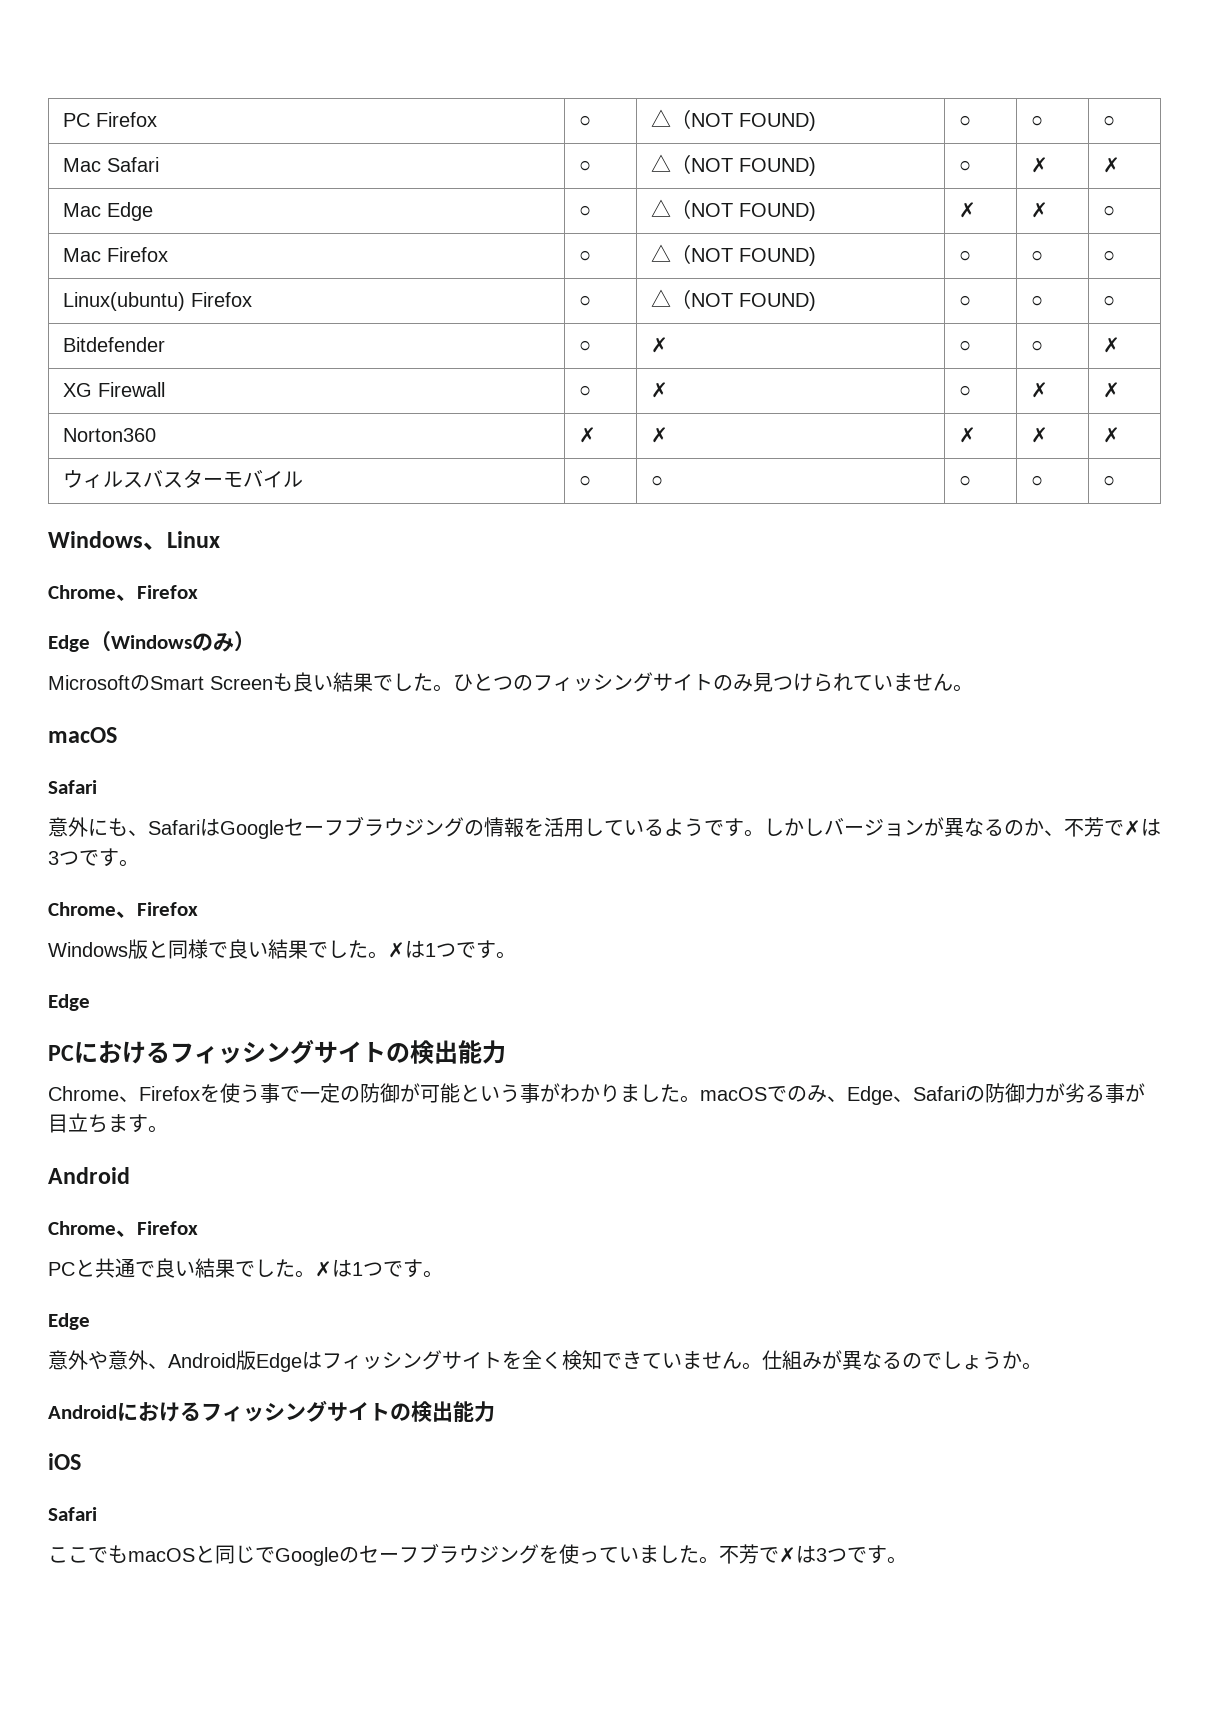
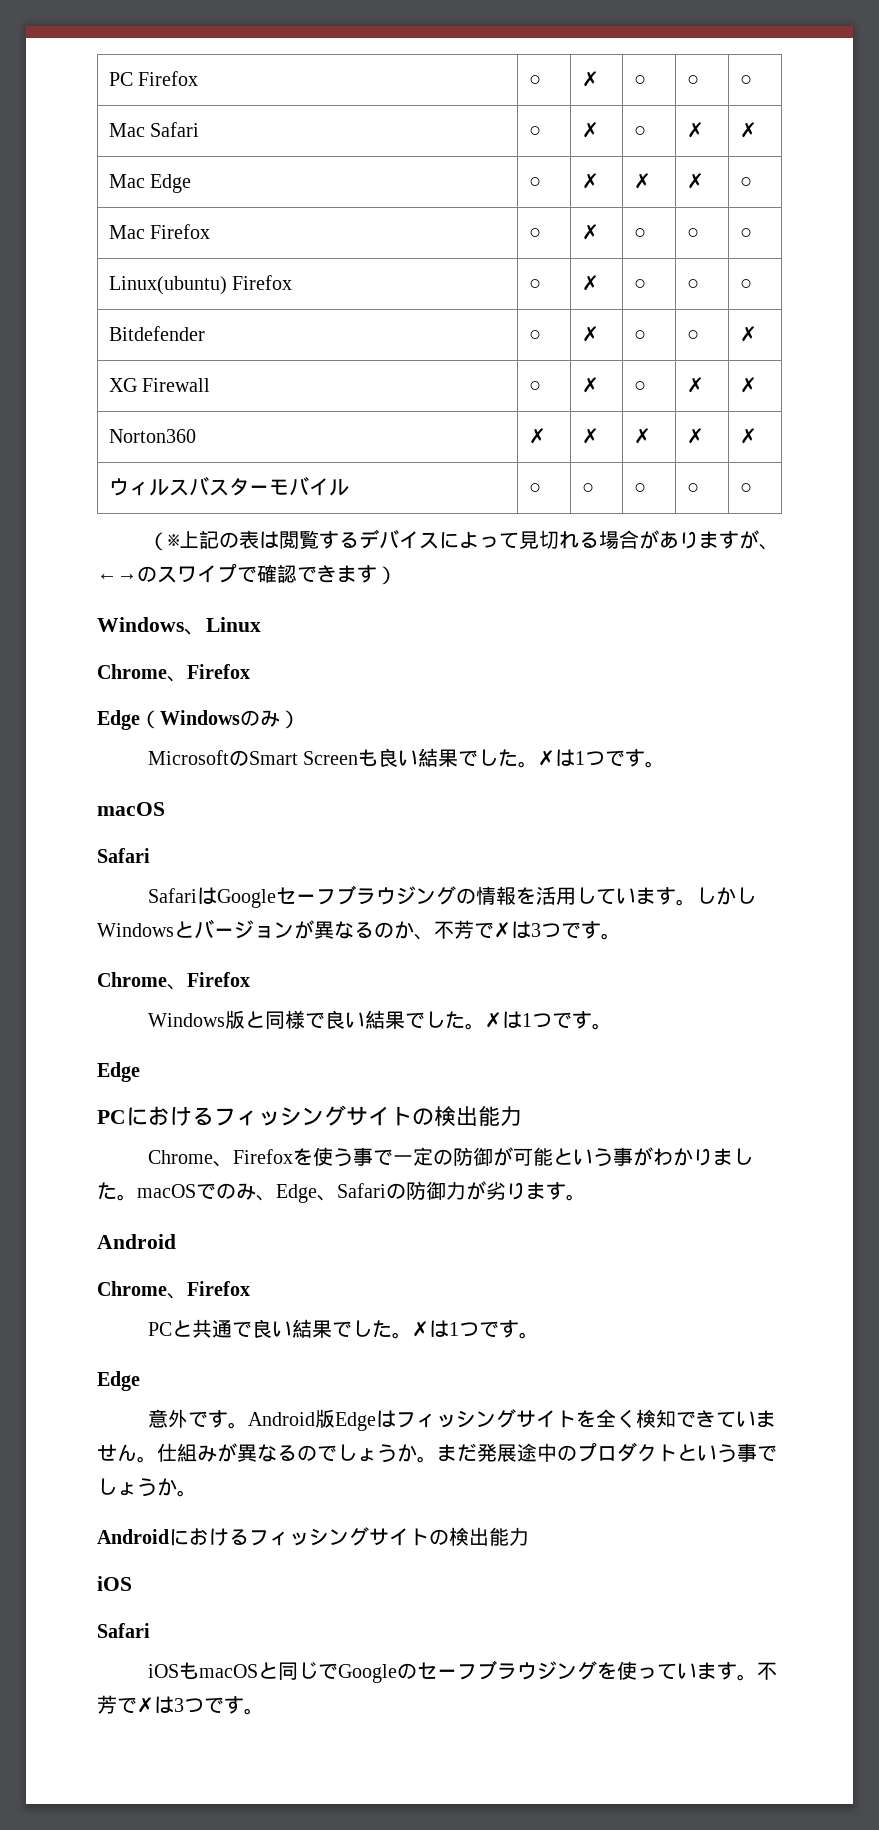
- PC Firefox | ○ | △（NOT FOUND) | ○ | ○ | ○
+ PC Firefox | ○ | ✗ | ○ | ○ | ○
- Mac Safari | ○ | △（NOT FOUND) | ○ | ✗ | ✗
+ Mac Safari | ○ | ✗ | ○ | ✗ | ✗
- Mac Edge | ○ | △（NOT FOUND) | ✗ | ✗ | ○
+ Mac Edge | ○ | ✗ | ✗ | ✗ | ○
- Mac Firefox | ○ | △（NOT FOUND) | ○ | ○ | ○
+ Mac Firefox | ○ | ✗ | ○ | ○ | ○
- Linux(ubuntu) Firefox | ○ | △（NOT FOUND) | ○ | ○ | ○
+ Linux(ubuntu) Firefox | ○ | ✗ | ○ | ○ | ○
+ （※上記の表は閲覧するデバイスによって見切れる場合がありますが、←→のスワイプで確認できます）
- MicrosoftのSmart Screenも良い結果でした。ひとつのフィッシングサイトのみ見つけられていません。
+ MicrosoftのSmart Screenも良い結果でした。✗は1つです。
- 意外にも、SafariはGoogleセーフブラウジングの情報を活用しているようです。
+ SafariはGoogleセーフブラウジングの情報を活用しています。
- しかしバージョンが異なるのか、不芳で✗は3つです。
+ しかしWindowsとバージョンが異なるのか、不芳で✗は3つです。
- Chrome、Firefoxを使う事で一定の防御が可能という事がわかりました。macOSでのみ、Edge、Safariの防御力が劣る事が目立ちます。
+ Chrome、Firefoxを使う事で一定の防御が可能という事がわかりました。macOSでのみ、Edge、Safariの防御力が劣ります。
- 意外や意外、Android版Edgeはフィッシングサイトを全く検知できていません。
+ 意外です。Android版Edgeはフィッシングサイトを全く検知できていません。
+ まだ発展途中のプロダクトという事でしょうか。
- ここでもmacOSと同じでGoogleのセーフブラウジングを使っていました。
+ iOSもmacOSと同じでGoogleのセーフブラウジングを使っています。

